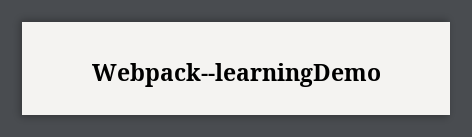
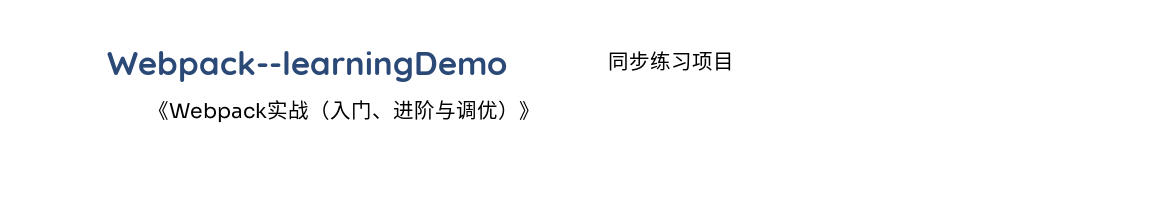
+ 《Webpack实战（入门、进阶与调优）》同步练习项目

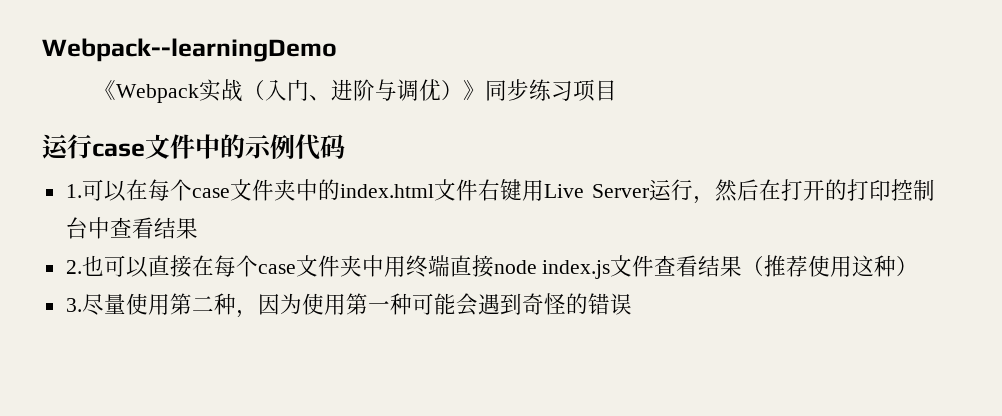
+ 运行case文件中的示例代码
+ 1.可以在每个case文件夹中的index.html文件右键用Live Server运行，然后在打开的打印控制台中查看结果
+ 2.也可以直接在每个case文件夹中用终端直接node index.js文件查看结果（推荐使用这种）
+ 3.尽量使用第二种，因为使用第一种可能会遇到奇怪的错误

